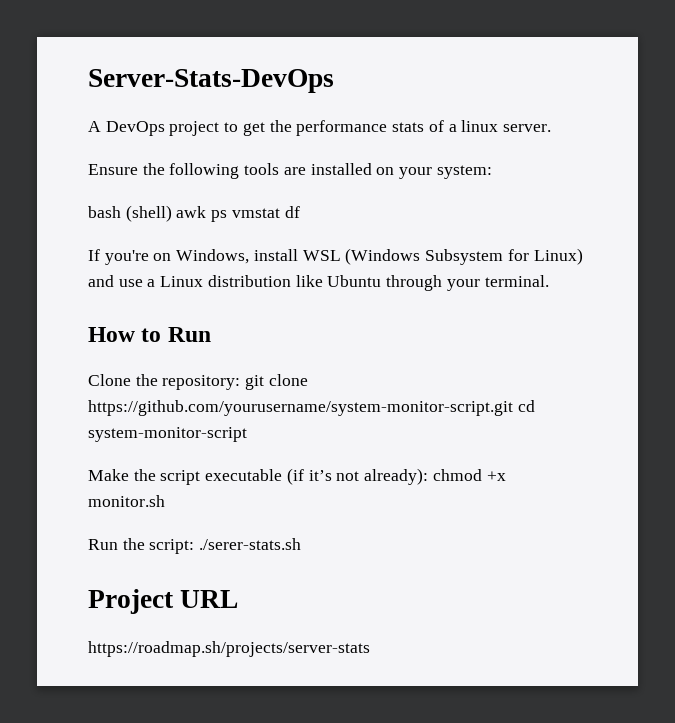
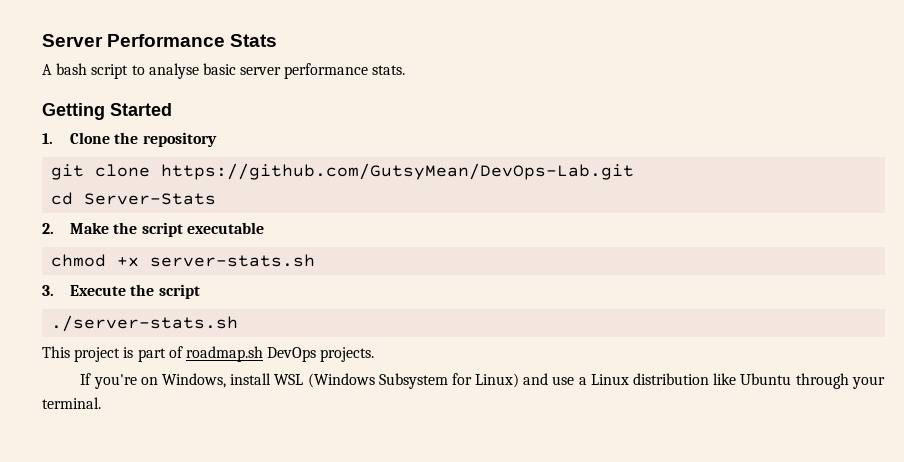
- Server-Stats-DevOps
- A DevOps project to get the performance stats of a linux server.
- Ensure the following tools are installed on your system:
- bash (shell) awk ps vmstat df
+ Server Performance Stats
+ A bash script to analyse basic server performance stats.
+ Getting Started
+ 1. Clone the repository
+ git clone https://github.com/GutsyMean/DevOps-Lab.git
+ cd Server-Stats
+ 2. Make the script executable
+ chmod +x server-stats.sh
+ 3. Execute the script
+ ./server-stats.sh
+ This project is part of roadmap.sh DevOps projects.
- How to Run
- Clone the repository: git clone https://github.com/yourusername/system-monitor-script.git cd system-monitor-script
- Make the script executable (if it’s not already): chmod +x monitor.sh
- Run the script: ./serer-stats.sh
- Project URL
- https://roadmap.sh/projects/server-stats

